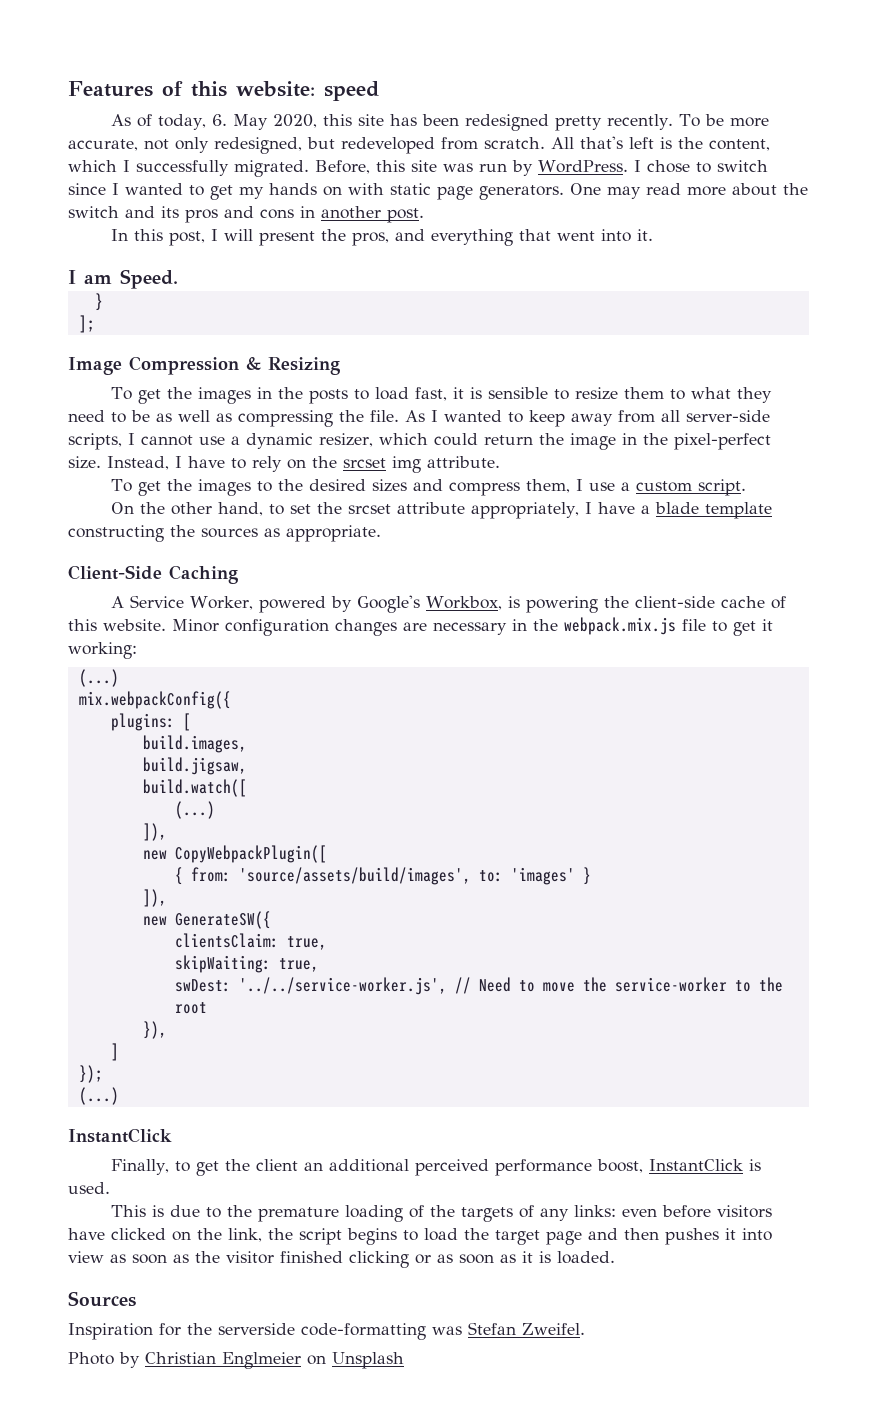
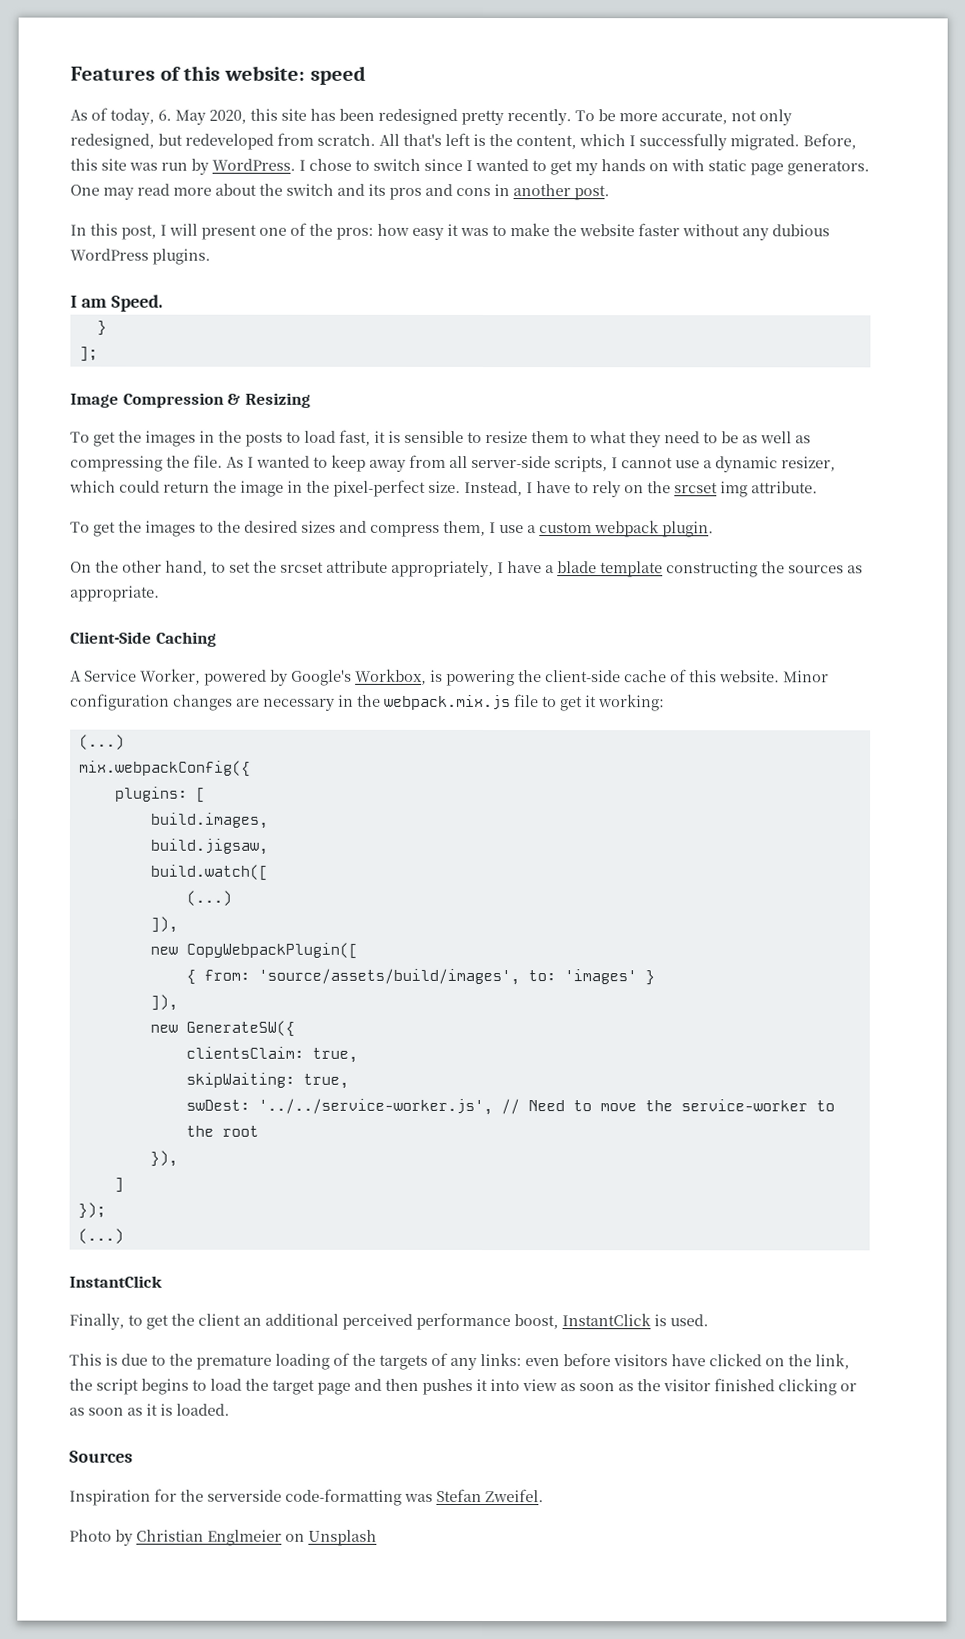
- In this post, I will present the pros, and everything that went into it.
+ In this post, I will present one of the pros: how easy it was to make the website faster without any dubious WordPress plugins.
- To get the images to the desired sizes and compress them, I use a custom script.
+ To get the images to the desired sizes and compress them, I use a custom webpack plugin.

